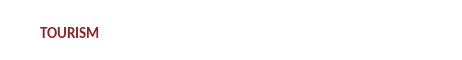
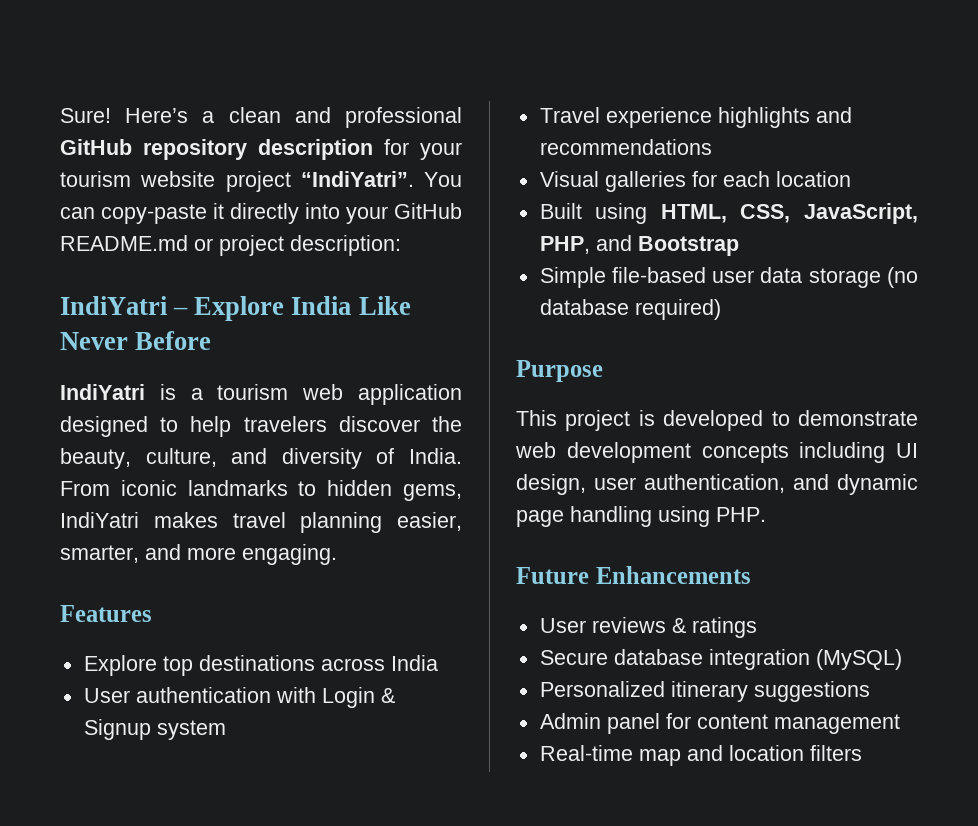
- TOURISM
+ Sure! Here’s a clean and professional GitHub repository description for your tourism website project “IndiYatri”. You can copy-paste it directly into your GitHub README.md or project description:
+ IndiYatri – Explore India Like Never Before
+ IndiYatri is a tourism web application designed to help travelers discover the beauty, culture, and diversity of India. From iconic landmarks to hidden gems, IndiYatri makes travel planning easier, smarter, and more engaging.
+ Features
+ Explore top destinations across India
+ User authentication with Login & Signup system
+ Travel experience highlights and recommendations
+ Visual galleries for each location
+ Built using HTML, CSS, JavaScript, PHP, and Bootstrap
+ Simple file-based user data storage (no database required)
+ Purpose
+ This project is developed to demonstrate web development concepts including UI design, user authentication, and dynamic page handling using PHP.
+ Future Enhancements
+ User reviews & ratings
+ Secure database integration (MySQL)
+ Personalized itinerary suggestions
+ Admin panel for content management
+ Real-time map and location filters

